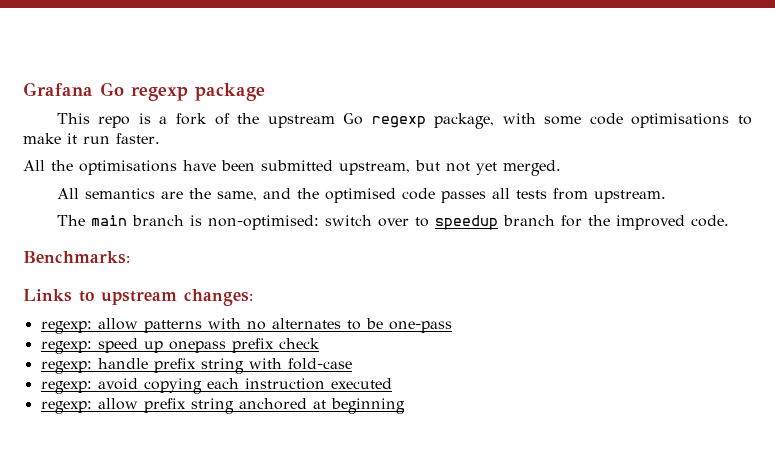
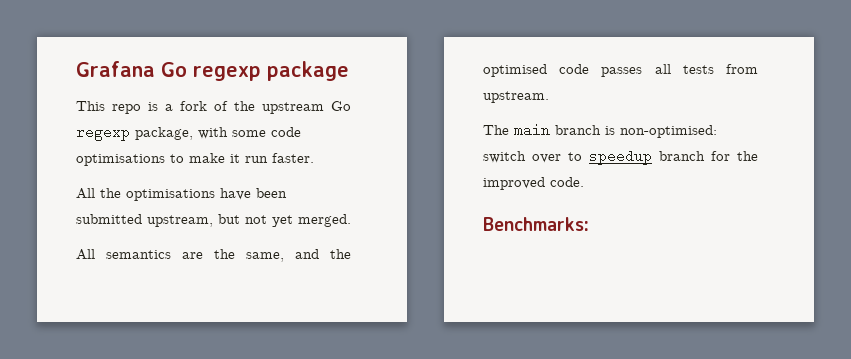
- Links to upstream changes:
- regexp: allow patterns with no alternates to be one-pass
- regexp: speed up onepass prefix check
- regexp: handle prefix string with fold-case
- regexp: avoid copying each instruction executed
- regexp: allow prefix string anchored at beginning

